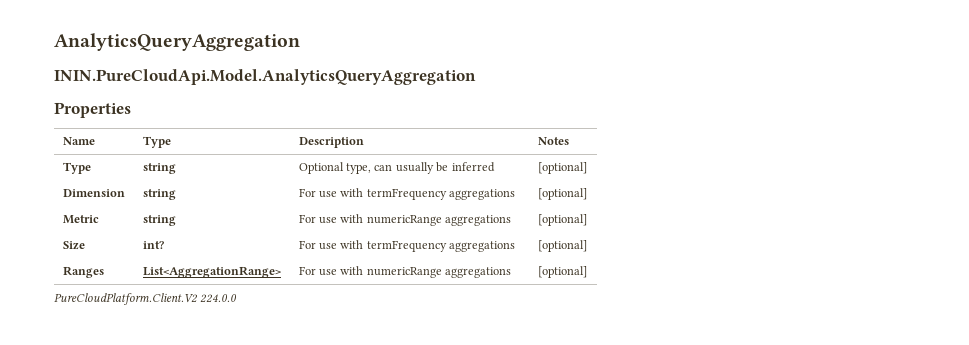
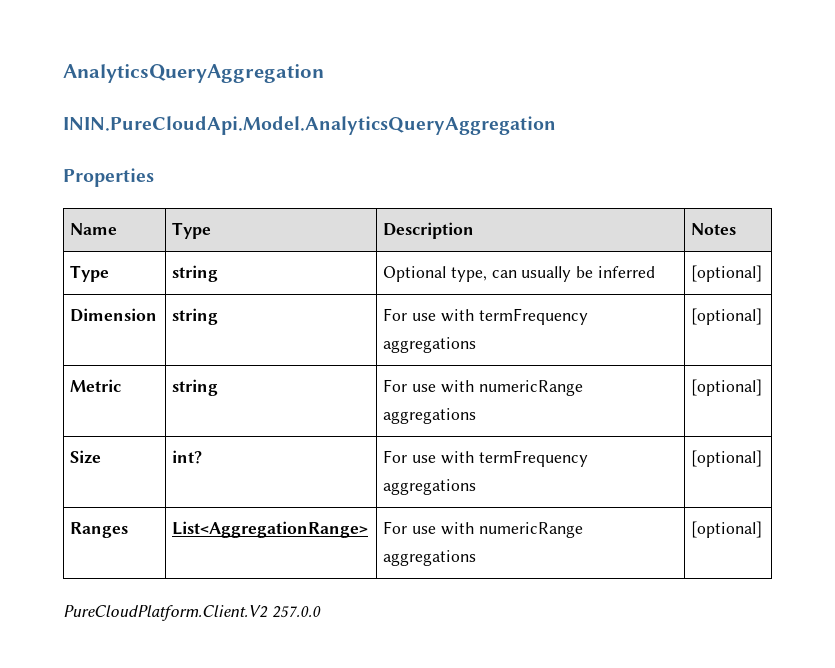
- PureCloudPlatform.Client.V2 224.0.0
+ PureCloudPlatform.Client.V2 257.0.0

